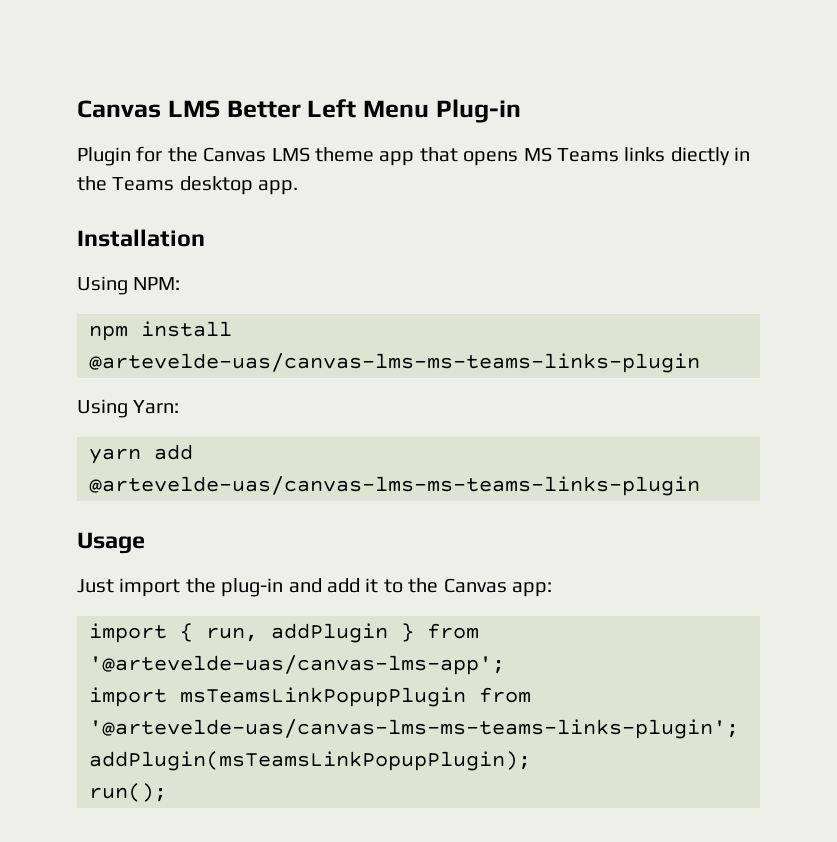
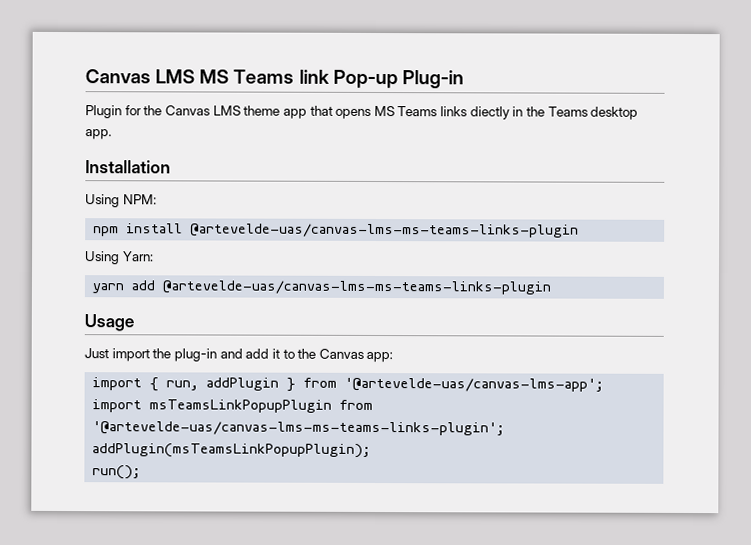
- Canvas LMS Better Left Menu Plug-in
+ Canvas LMS MS Teams link Pop-up Plug-in

